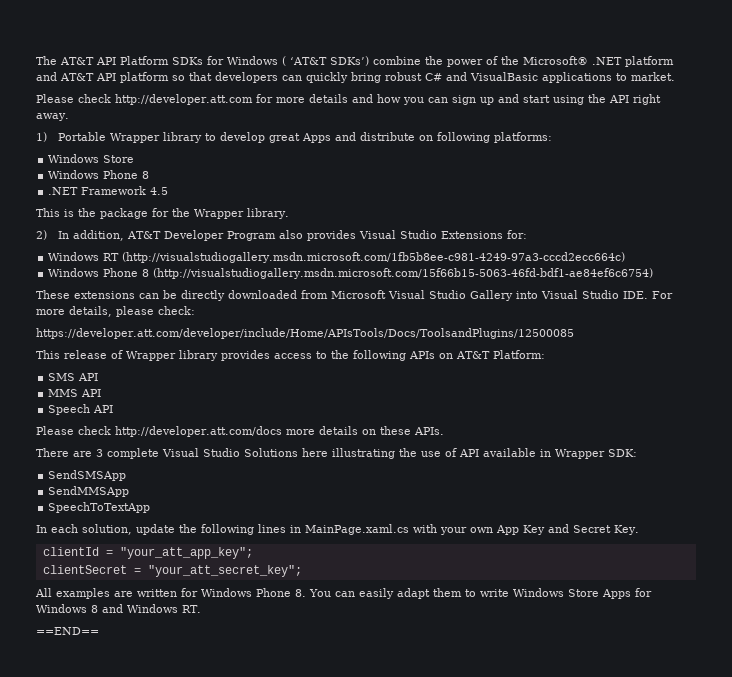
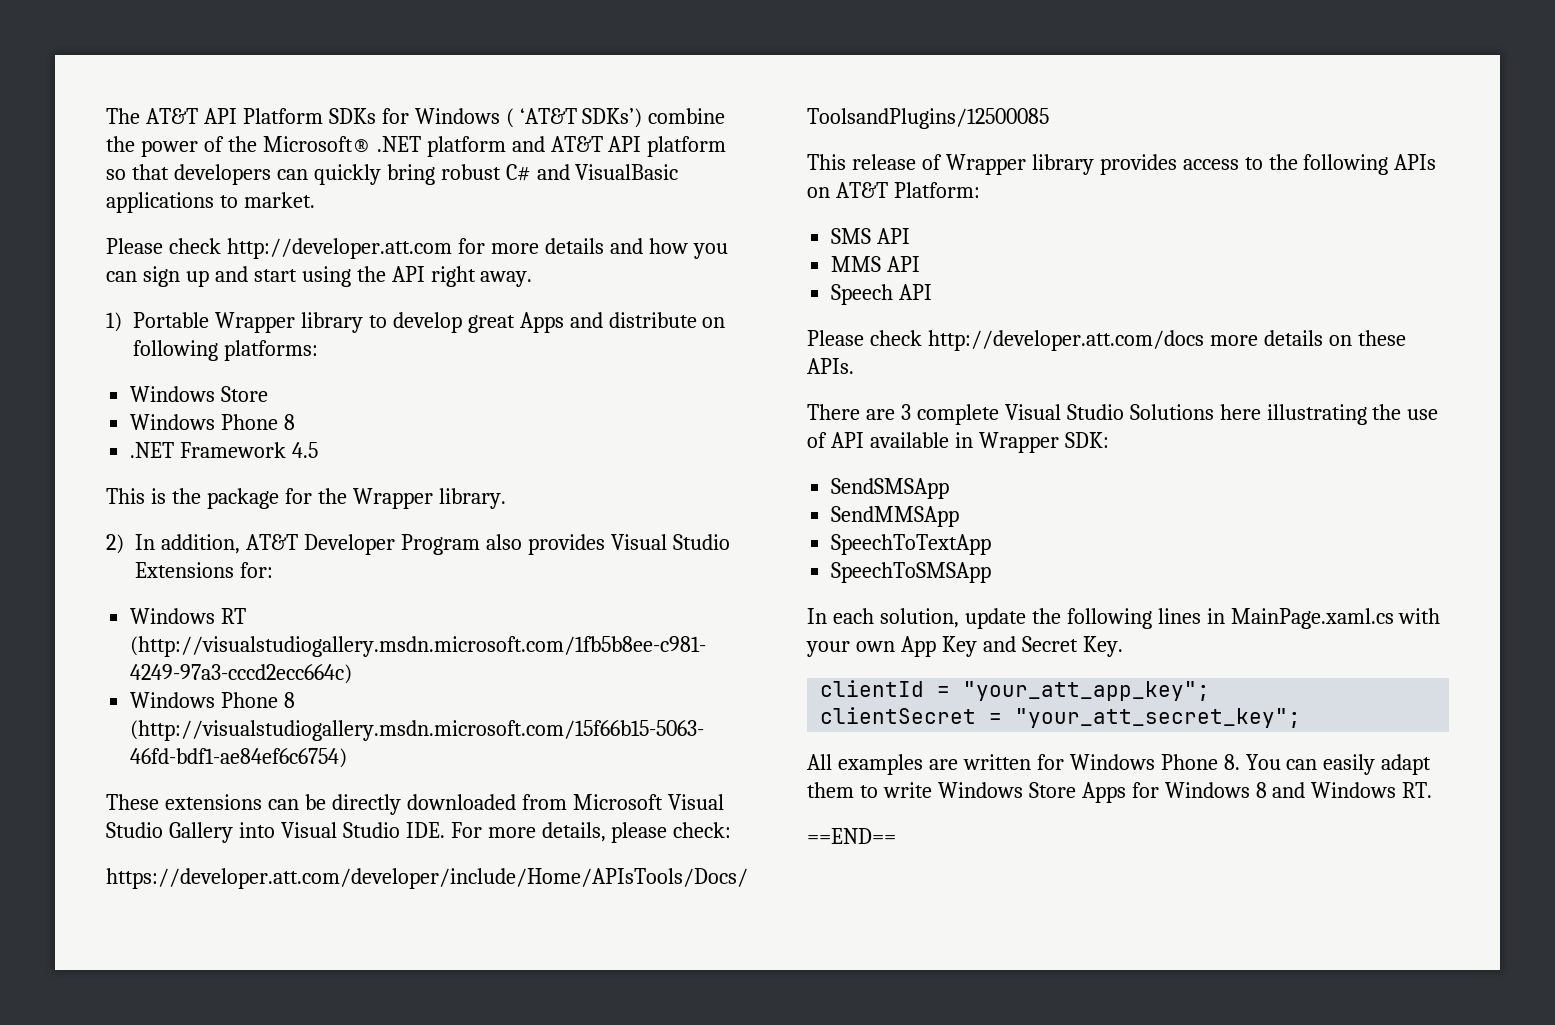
+ SpeechToSMSApp

